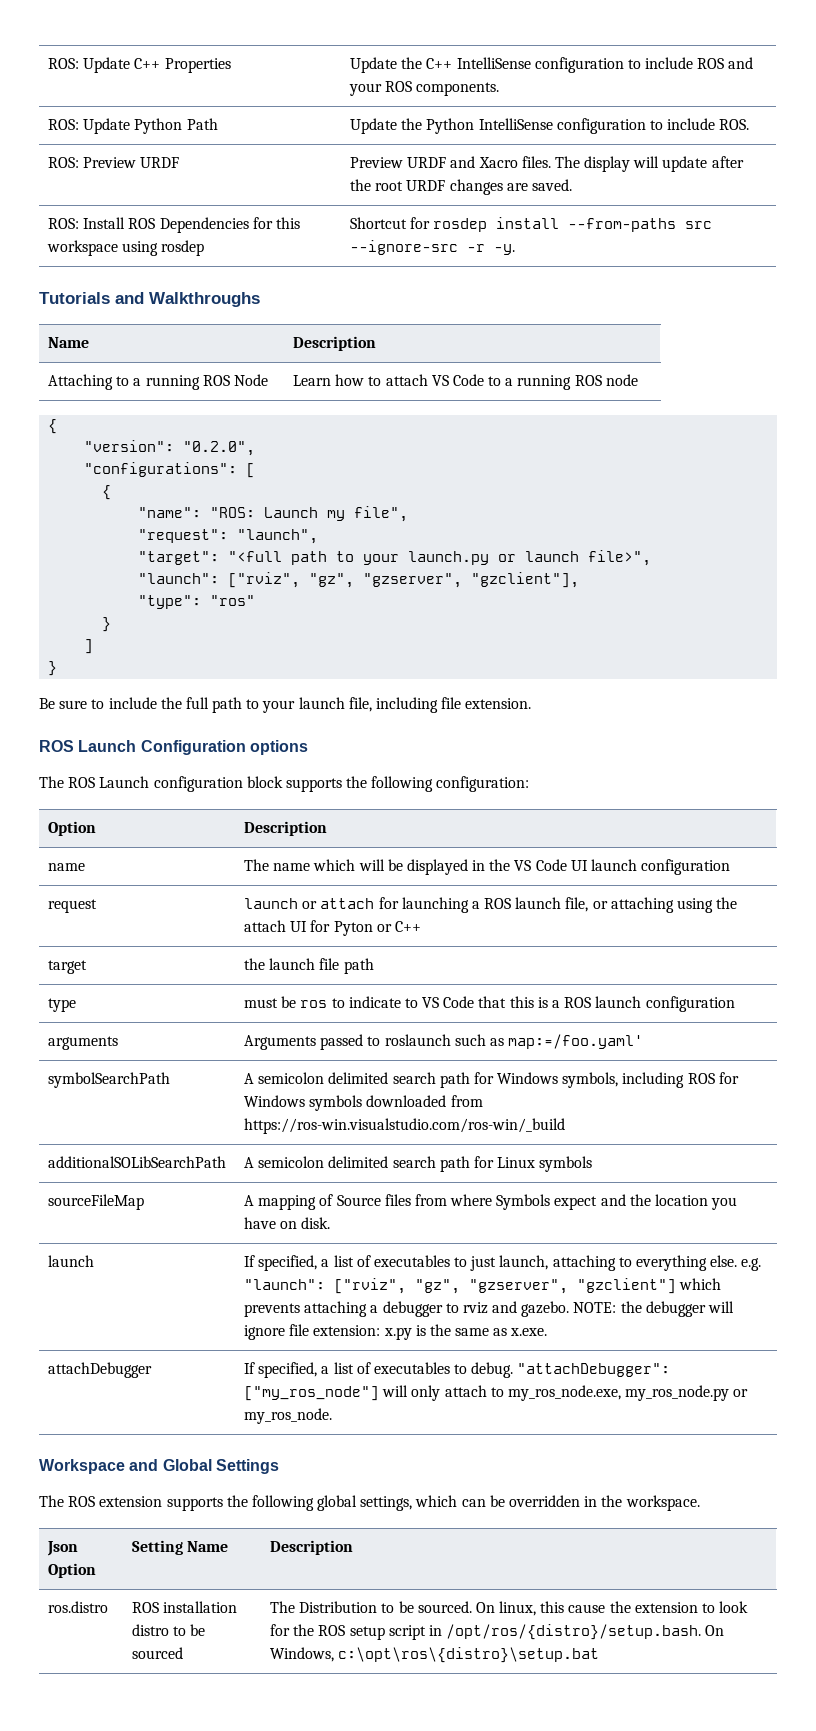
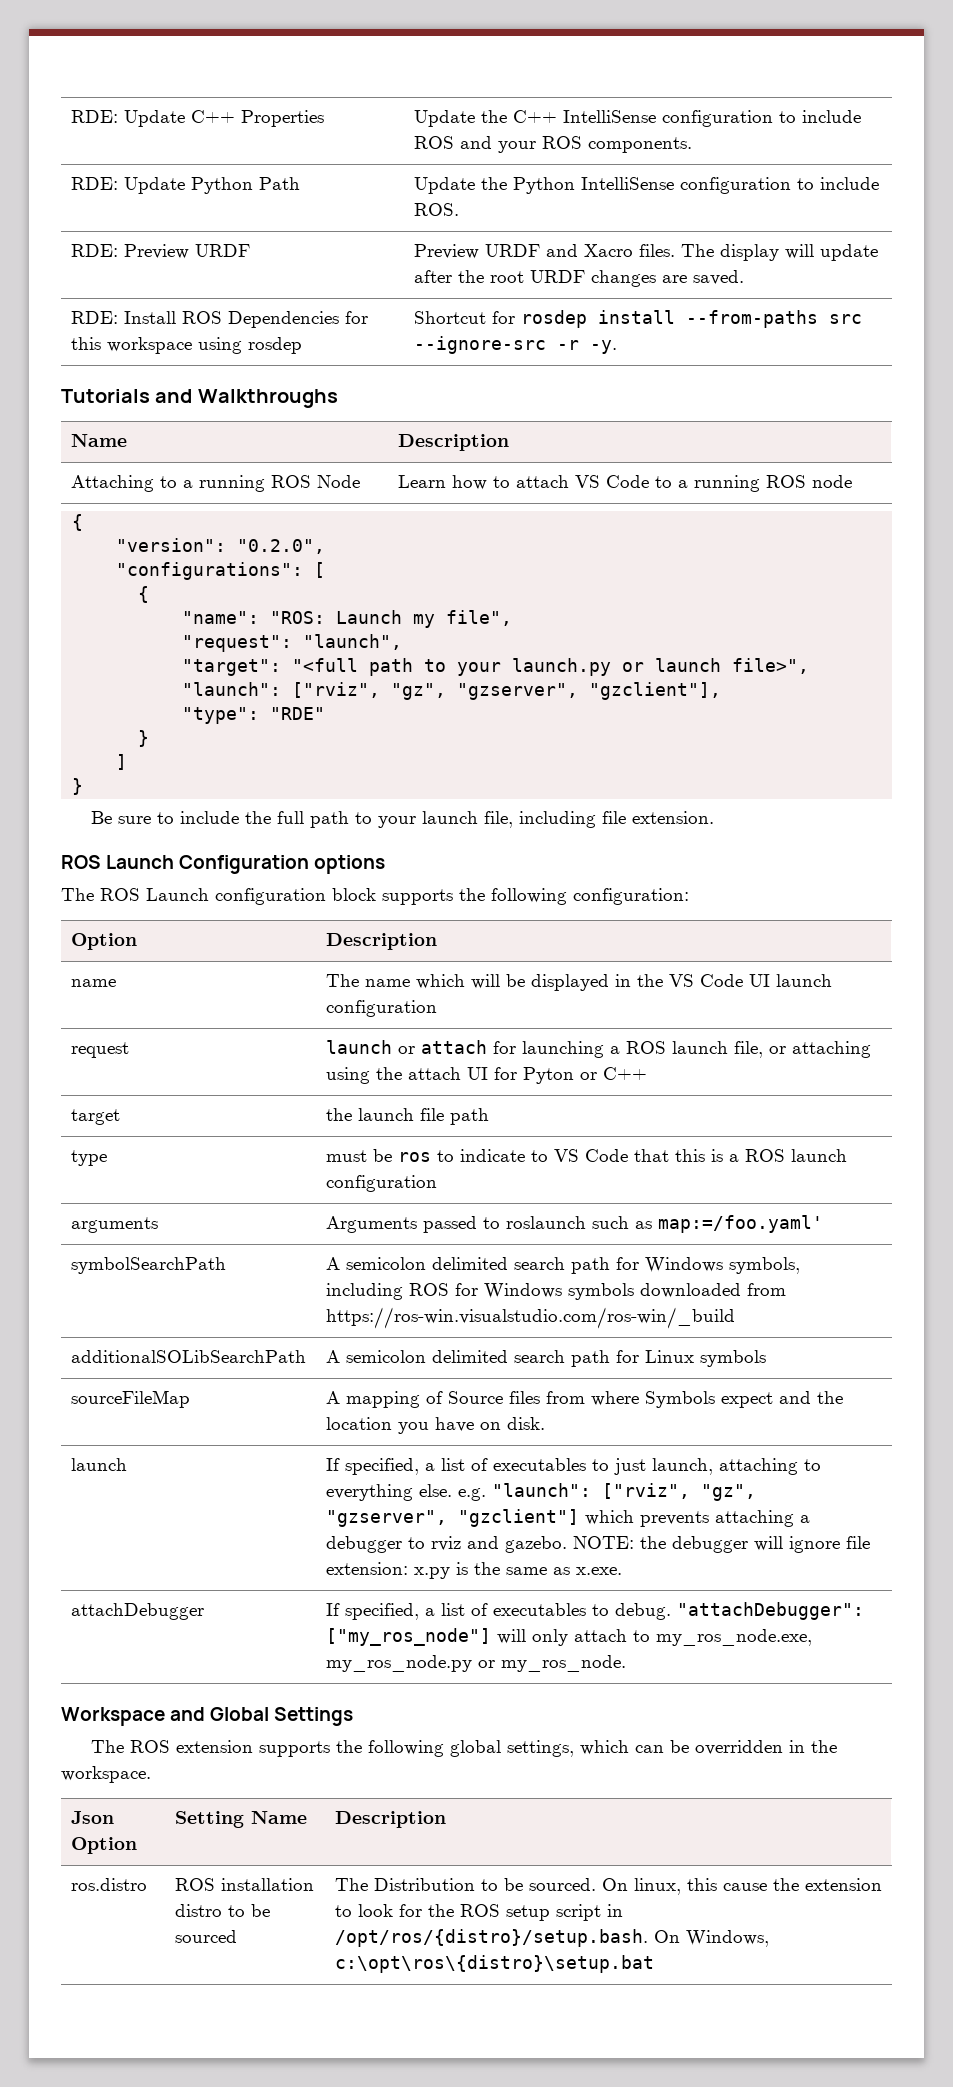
- ROS: Update C++ Properties | Update the C++ IntelliSense configuration to include ROS and your ROS components.
+ RDE: Update C++ Properties | Update the C++ IntelliSense configuration to include ROS and your ROS components.
- ROS: Update Python Path | Update the Python IntelliSense configuration to include ROS.
+ RDE: Update Python Path | Update the Python IntelliSense configuration to include ROS.
- ROS: Preview URDF | Preview URDF and Xacro files. The display will update after the root URDF changes are saved.
+ RDE: Preview URDF | Preview URDF and Xacro files. The display will update after the root URDF changes are saved.
- ROS: Install ROS Dependencies for this workspace using rosdep | Shortcut for rosdep install --from-paths src --ignore-src -r -y.
+ RDE: Install ROS Dependencies for this workspace using rosdep | Shortcut for rosdep install --from-paths src --ignore-src -r -y.
- "type": "ros"
+ "type": "RDE"

